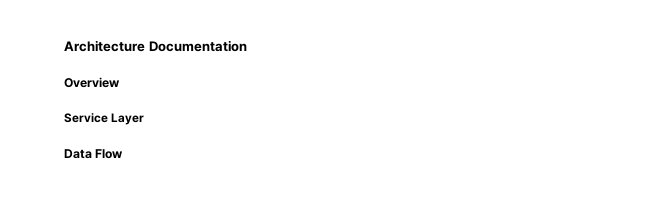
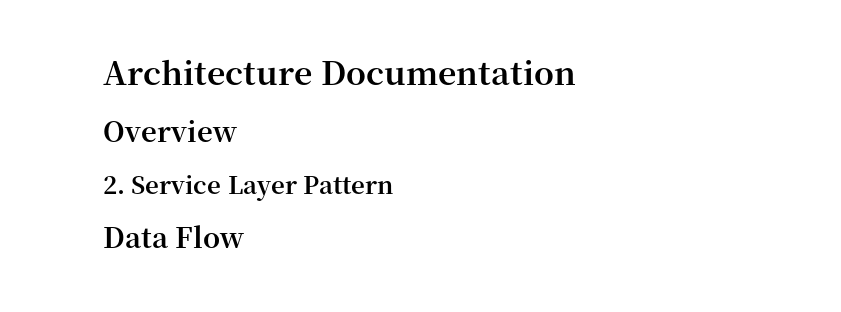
- Service Layer
+ 2. Service Layer Pattern

